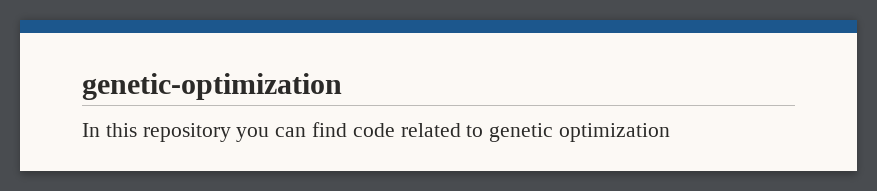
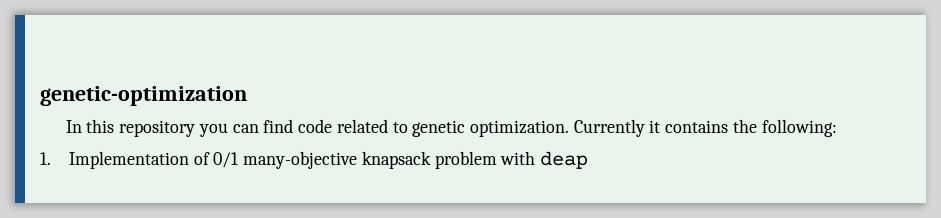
- In this repository you can find code related to genetic optimization
+ In this repository you can find code related to genetic optimization. Currently it contains the following:
+ 1. Implementation of 0/1 many-objective knapsack problem with deap

